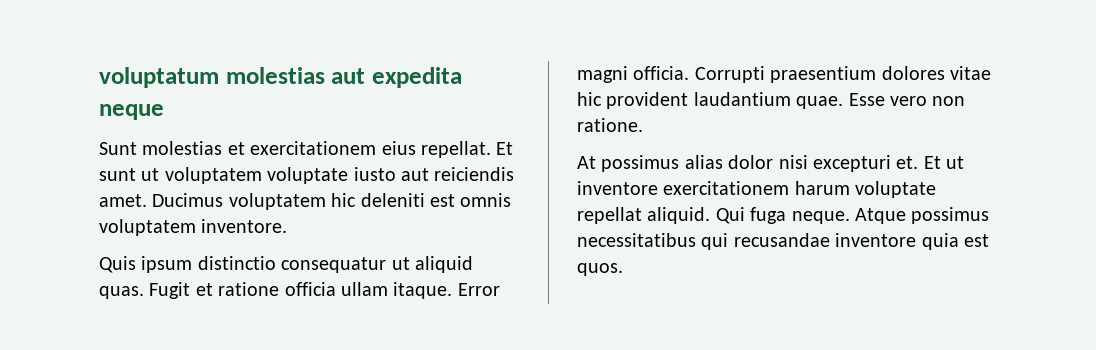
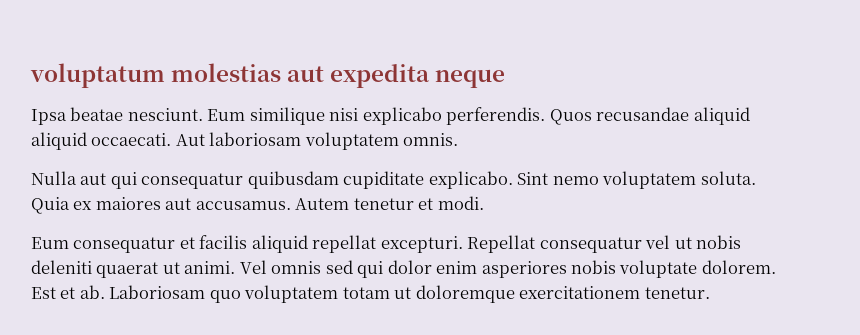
- Sunt molestias et exercitationem eius repellat. Et sunt ut voluptatem voluptate iusto aut reiciendis amet. Ducimus voluptatem hic deleniti est omnis voluptatem inventore.
- Quis ipsum distinctio consequatur ut aliquid quas. Fugit et ratione officia ullam itaque. Error magni officia. Corrupti praesentium dolores vitae hic provident laudantium quae. Esse vero non ratione.
- At possimus alias dolor nisi excepturi et. Et ut inventore exercitationem harum voluptate repellat aliquid. Qui fuga neque. Atque possimus necessitatibus qui recusandae inventore quia est quos.
+ Ipsa beatae nesciunt. Eum similique nisi explicabo perferendis. Quos recusandae aliquid aliquid occaecati. Aut laboriosam voluptatem omnis.
+ Nulla aut qui consequatur quibusdam cupiditate explicabo. Sint nemo voluptatem soluta. Quia ex maiores aut accusamus. Autem tenetur et modi.
+ Eum consequatur et facilis aliquid repellat excepturi. Repellat consequatur vel ut nobis deleniti quaerat ut animi. Vel omnis sed qui dolor enim asperiores nobis voluptate dolorem. Est et ab. Laboriosam quo voluptatem totam ut doloremque exercitationem tenetur.

